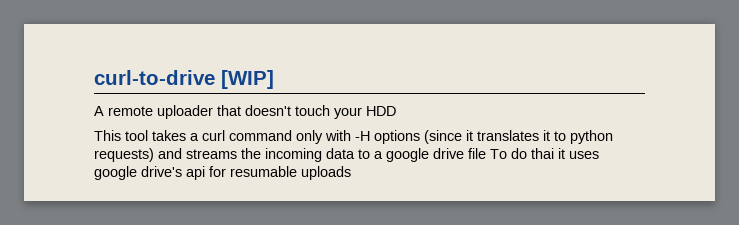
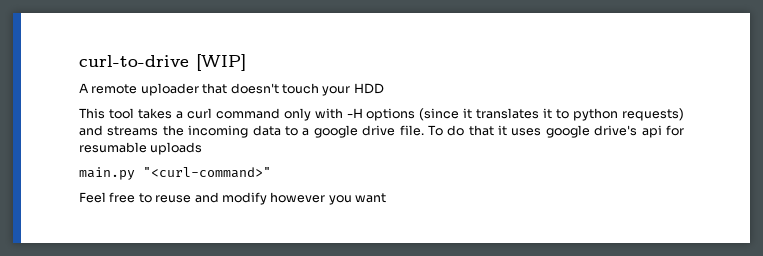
- This tool takes a curl command only with -H options (since it translates it to python requests) and streams the incoming data to a google drive file To do thai it uses google drive's api for resumable uploads
+ This tool takes a curl command only with -H options (since it translates it to python requests) and streams the incoming data to a google drive file. To do that it uses google drive's api for resumable uploads
+ main.py "<curl-command>"
+ Feel free to reuse and modify however you want

